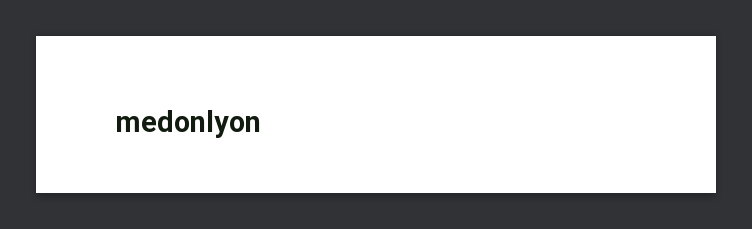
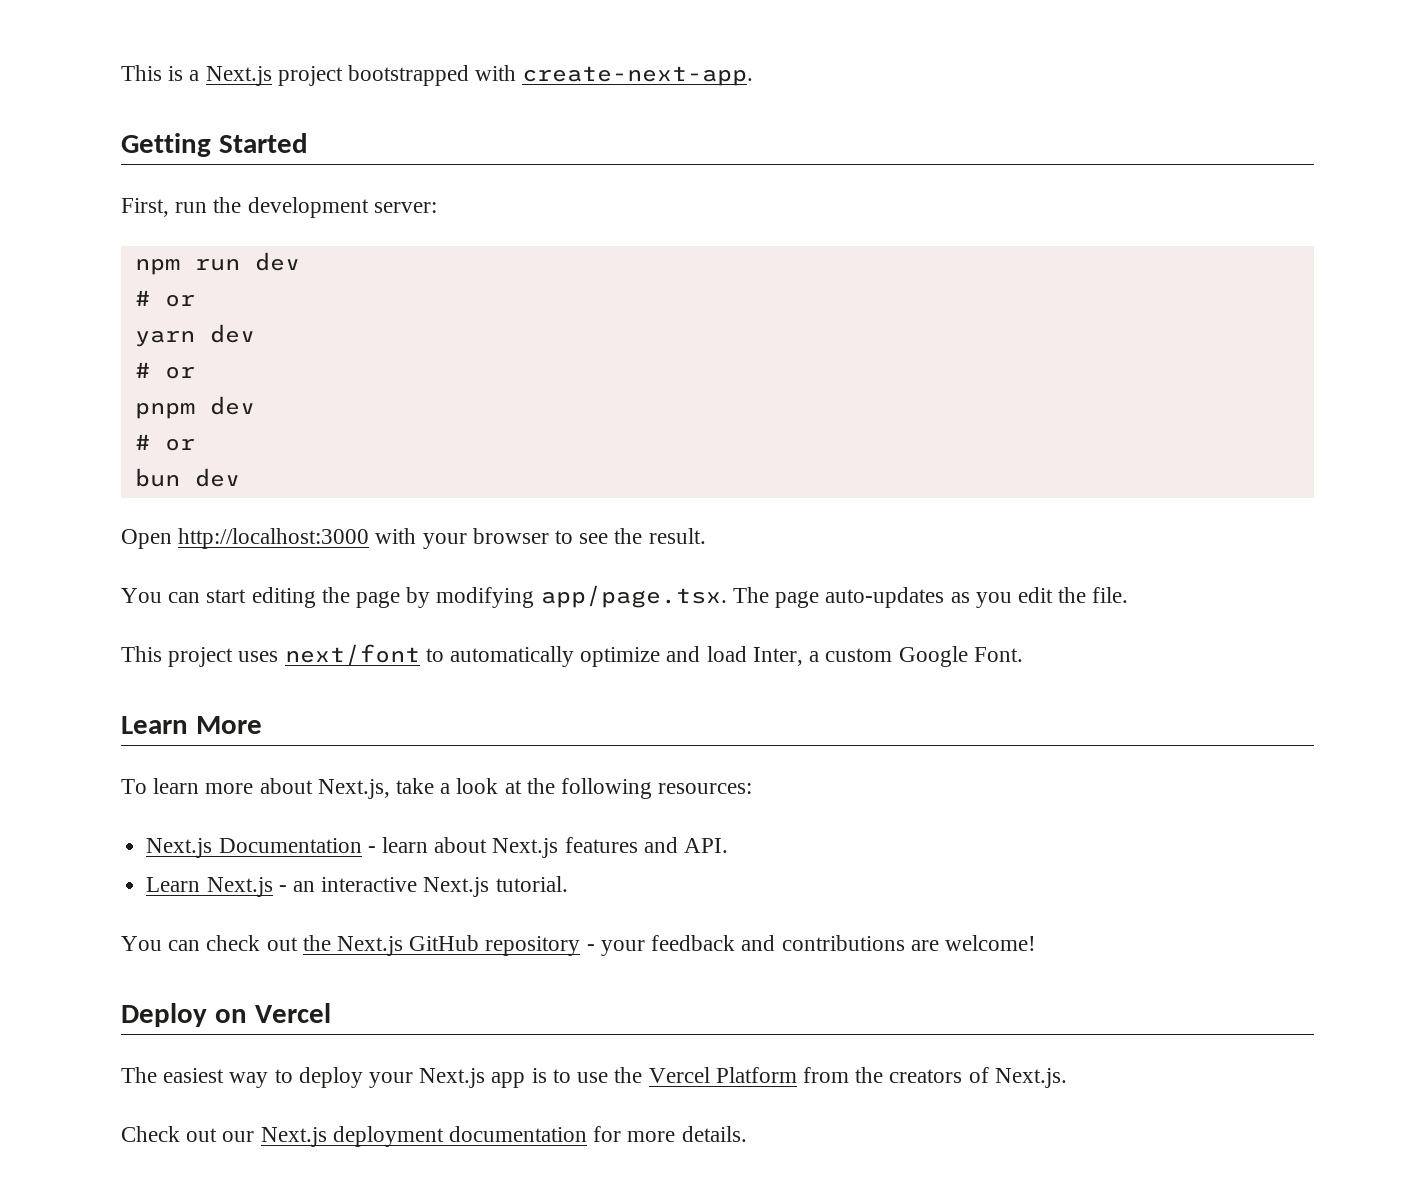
- medonlyon
+ This is a Next.js project bootstrapped with create-next-app.
+ Getting Started
+ First, run the development server:
+ npm run dev
+ # or
+ yarn dev
+ # or
+ pnpm dev
+ # or
+ bun dev
+ Open http://localhost:3000 with your browser to see the result.
+ You can start editing the page by modifying app/page.tsx. The page auto-updates as you edit the file.
+ This project uses next/font to automatically optimize and load Inter, a custom Google Font.
+ Learn More
+ To learn more about Next.js, take a look at the following resources:
+ Next.js Documentation - learn about Next.js features and API.
+ Learn Next.js - an interactive Next.js tutorial.
+ You can check out the Next.js GitHub repository - your feedback and contributions are welcome!
+ Deploy on Vercel
+ The easiest way to deploy your Next.js app is to use the Vercel Platform from the creators of Next.js.
+ Check out our Next.js deployment documentation for more details.

